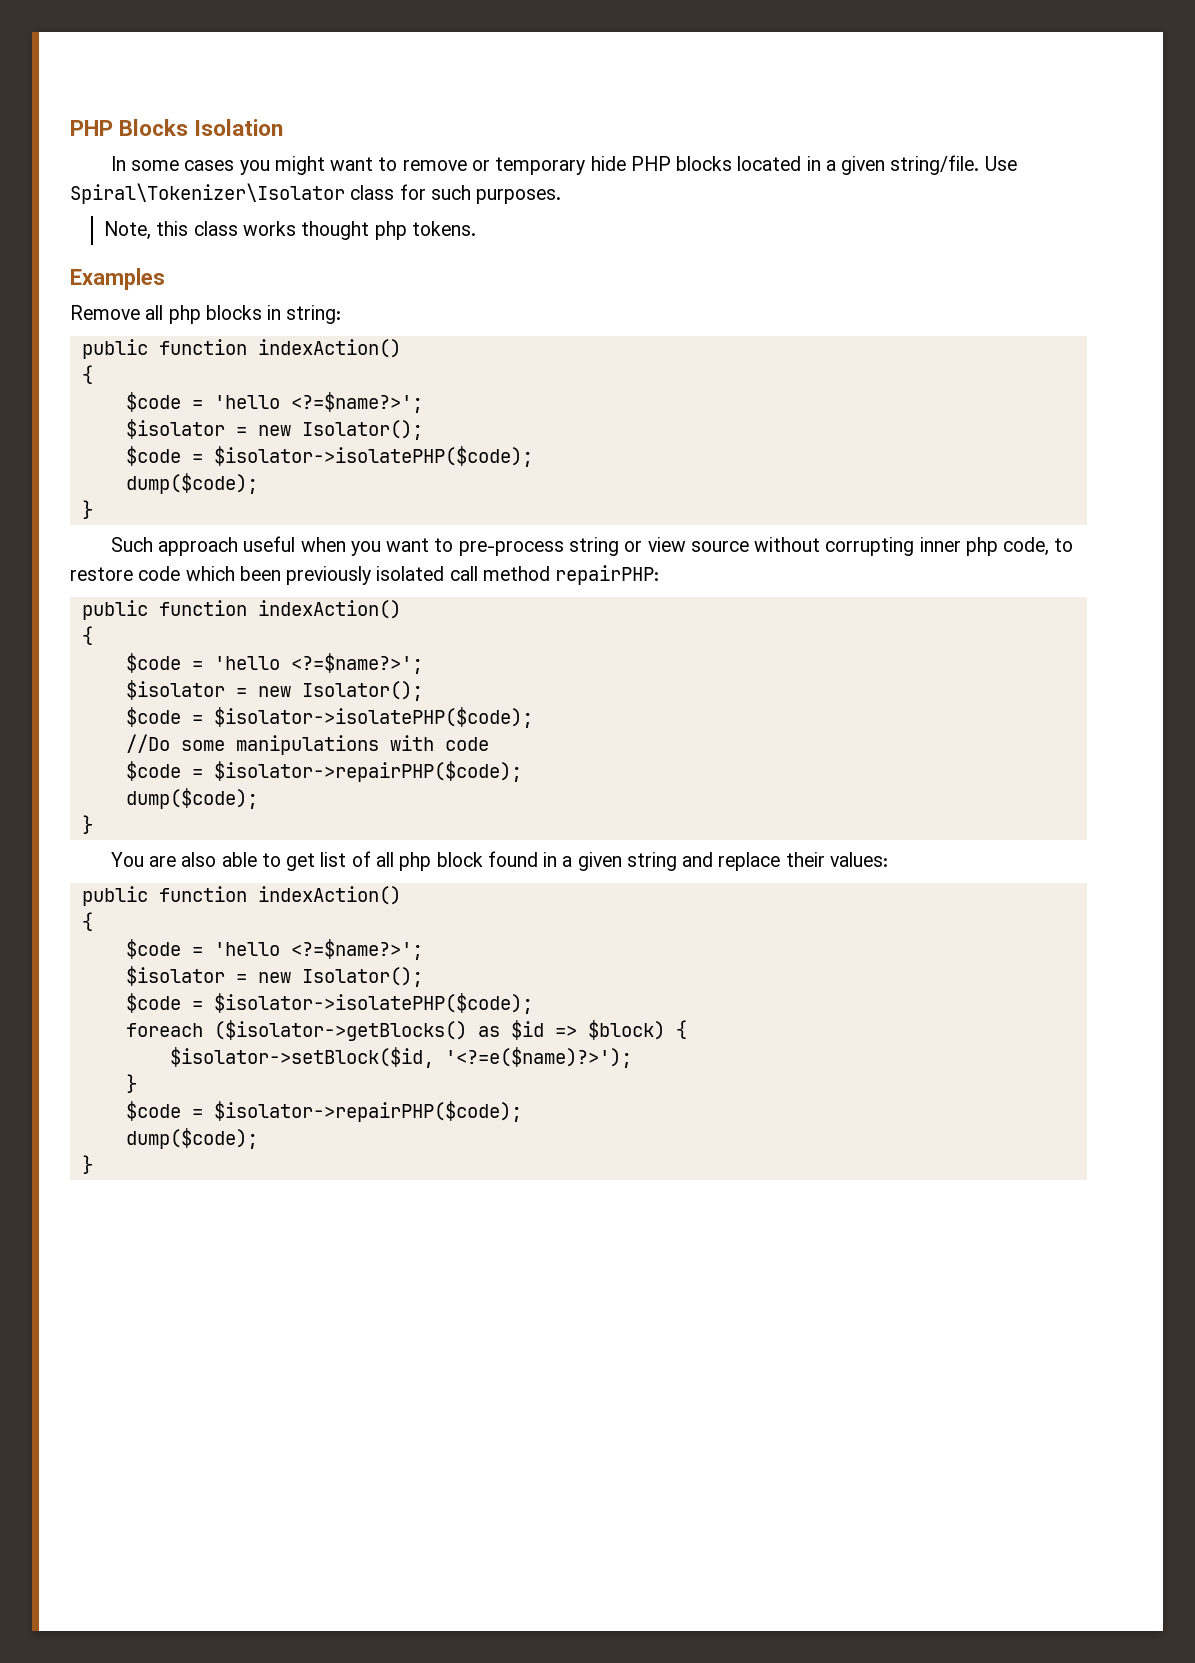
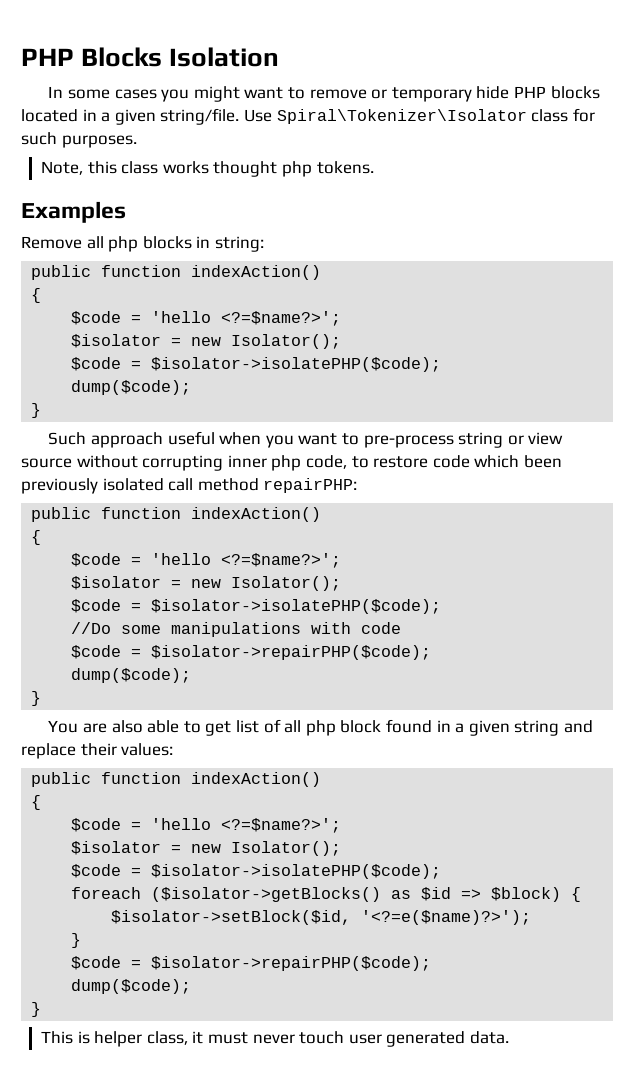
+ This is helper class, it must never touch user generated data.

